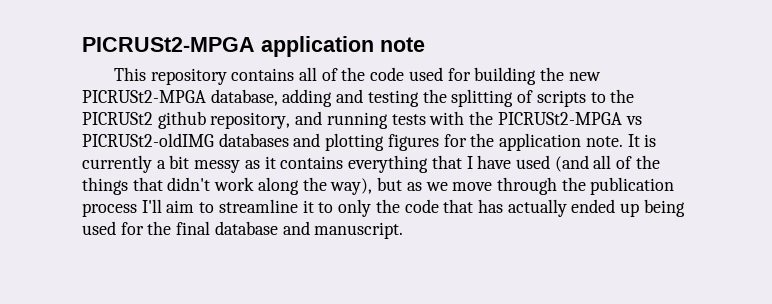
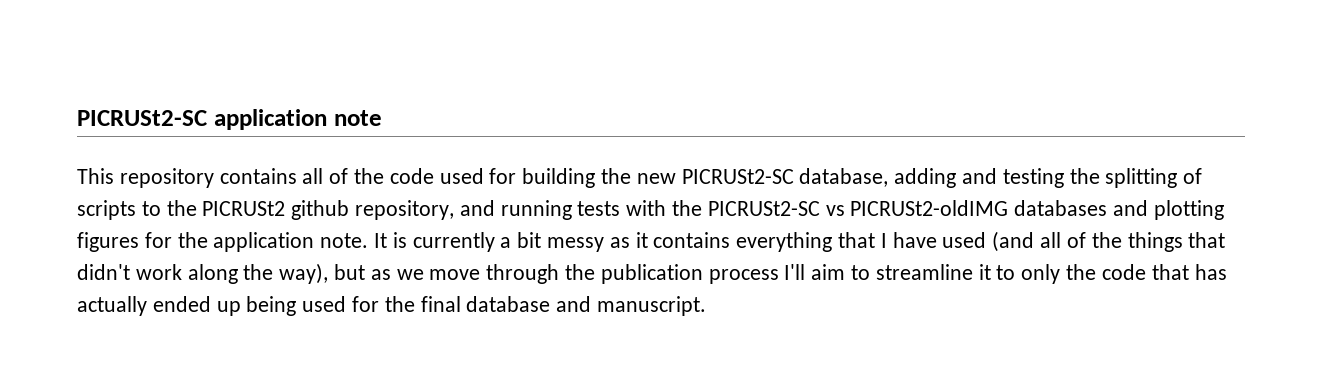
- PICRUSt2-MPGA application note
+ PICRUSt2-SC application note
- This repository contains all of the code used for building the new PICRUSt2-MPGA database, adding and testing the splitting of scripts to the PICRUSt2 github repository, and running tests with the PICRUSt2-MPGA vs PICRUSt2-oldIMG databases and plotting figures for the application note.
+ This repository contains all of the code used for building the new PICRUSt2-SC database, adding and testing the splitting of scripts to the PICRUSt2 github repository, and running tests with the PICRUSt2-SC vs PICRUSt2-oldIMG databases and plotting figures for the application note.

